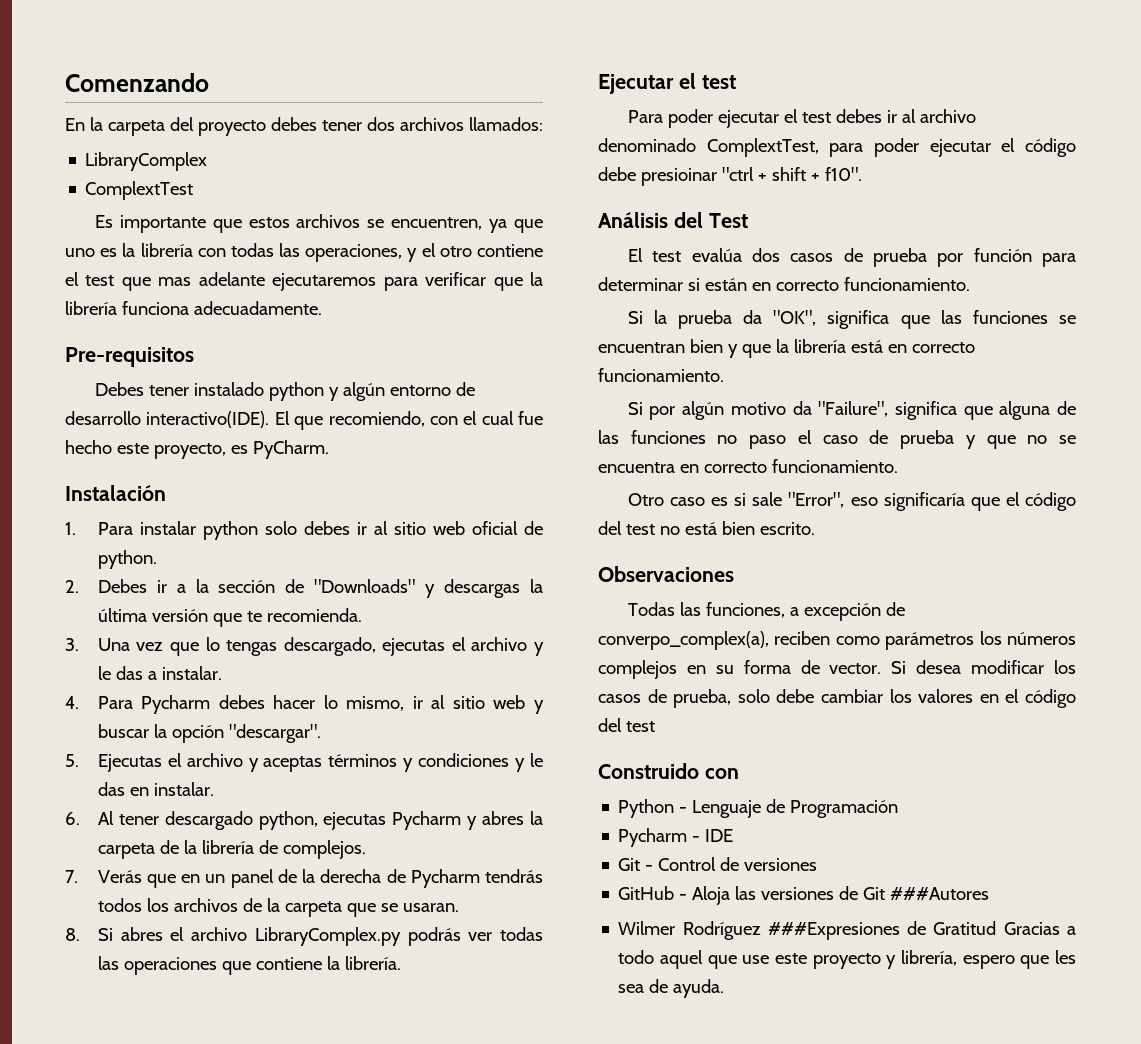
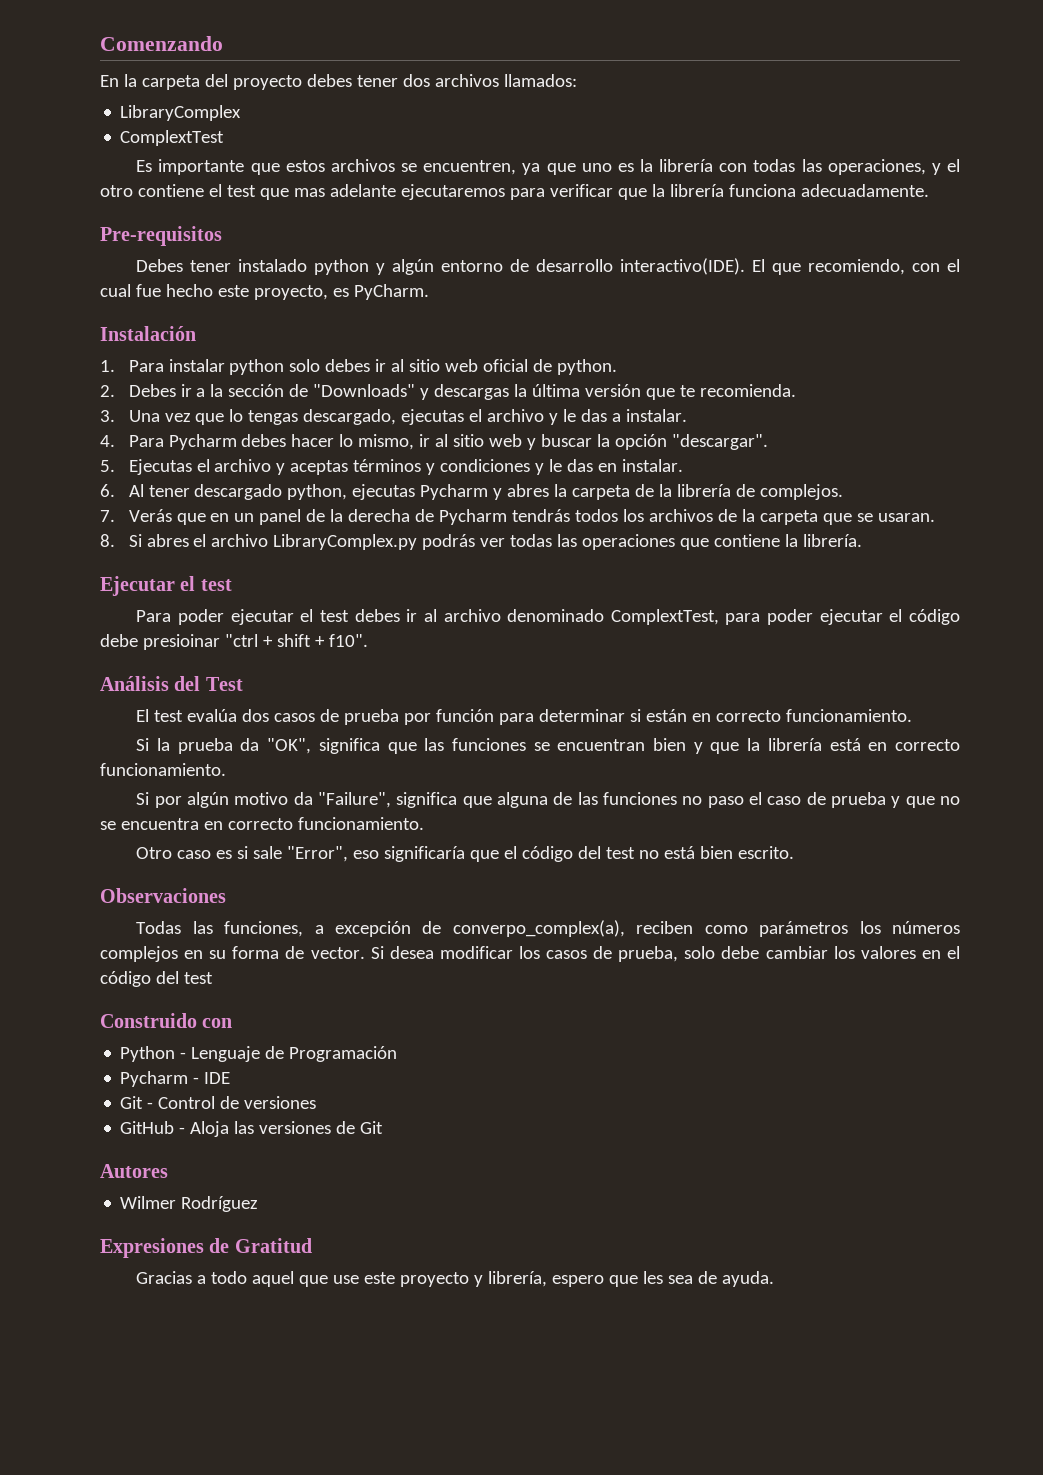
- GitHub - Aloja las versiones de Git ###Autores
+ GitHub - Aloja las versiones de Git
+ Autores
- Wilmer Rodríguez ###Expresiones de Gratitud Gracias a todo aquel que use este proyecto y librería, espero que les sea de ayuda.
+ Wilmer Rodríguez
+ Expresiones de Gratitud
+ Gracias a todo aquel que use este proyecto y librería, espero que les sea de ayuda.

